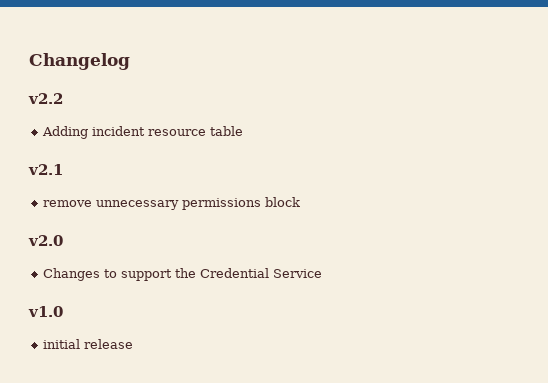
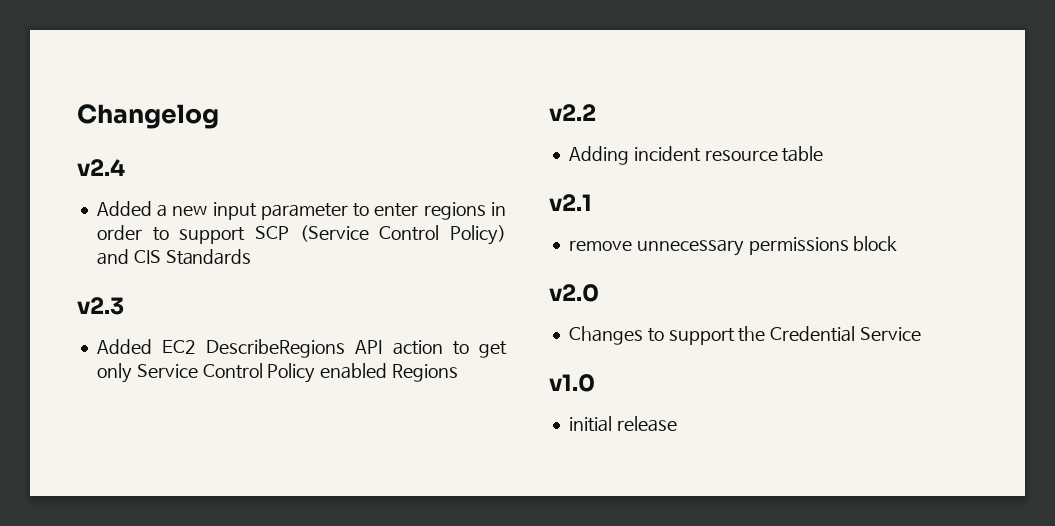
+ v2.4
+ Added a new input parameter to enter regions in order to support SCP (Service Control Policy) and CIS Standards
+ v2.3
+ Added EC2 DescribeRegions API action to get only Service Control Policy enabled Regions

